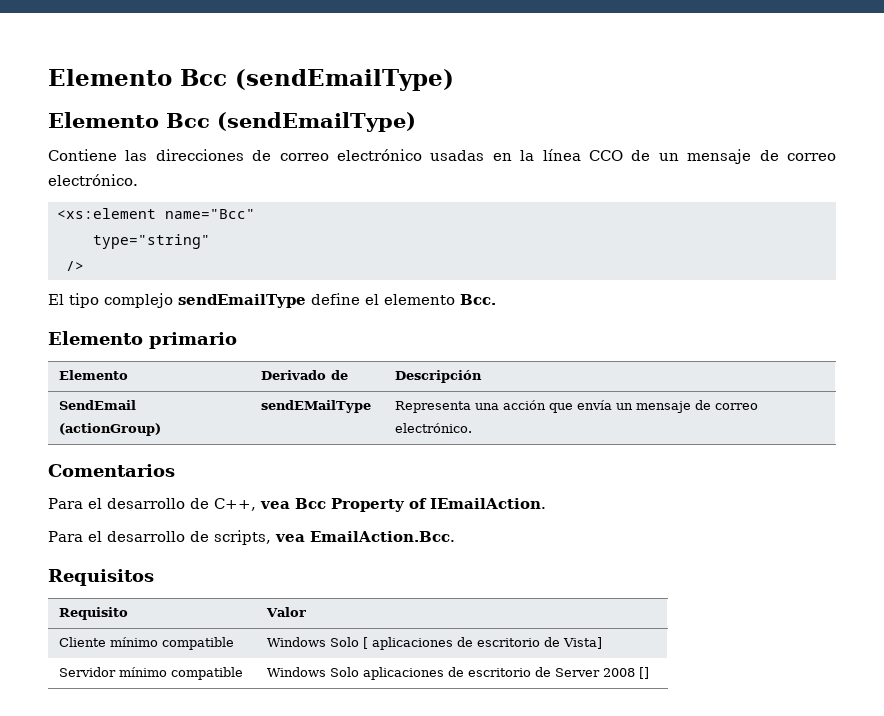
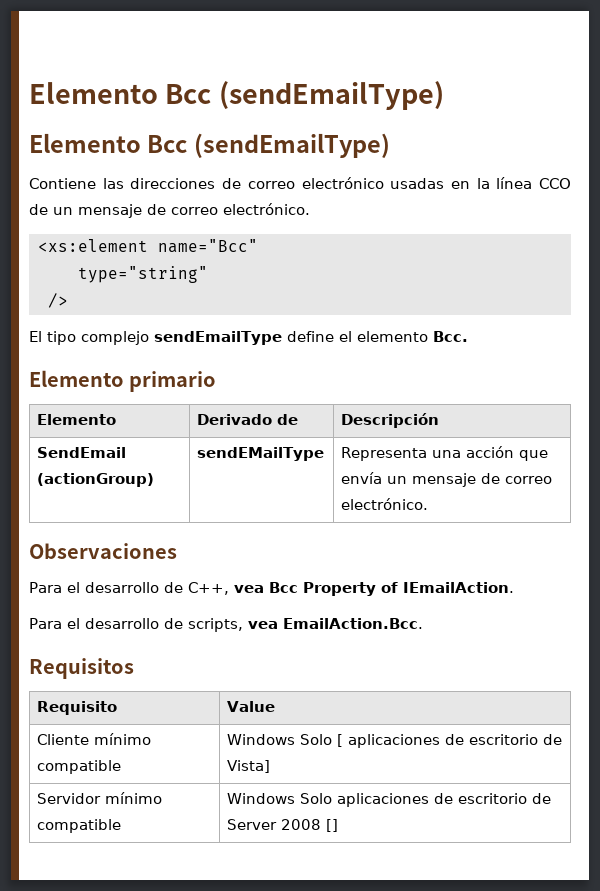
- Comentarios
+ Observaciones
- Requisito | Valor
+ Requisito | Value

